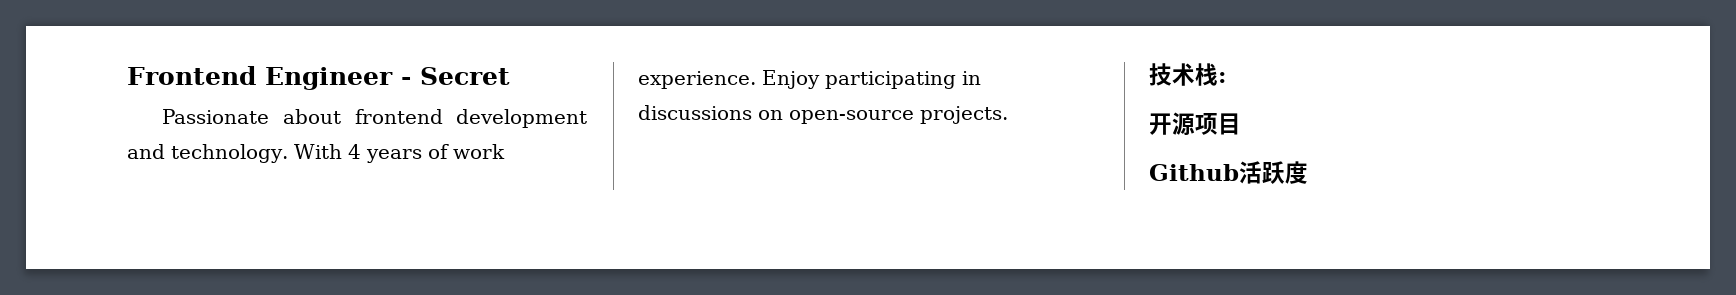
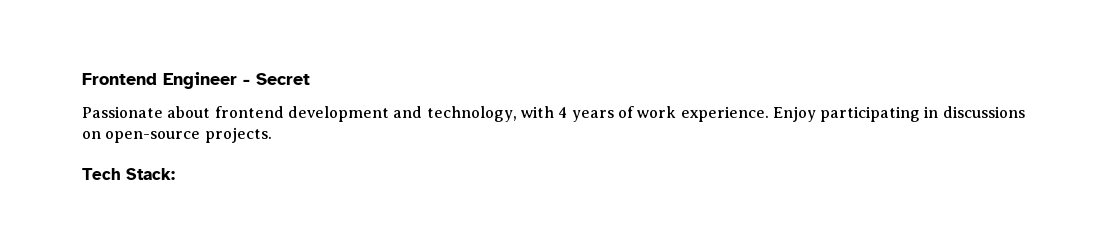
- Passionate about frontend development and technology. With 4 years of work experience.
+ Passionate about frontend development and technology, with 4 years of work experience.
- 技术栈:
- 开源项目
- Github活跃度
+ Tech Stack:

